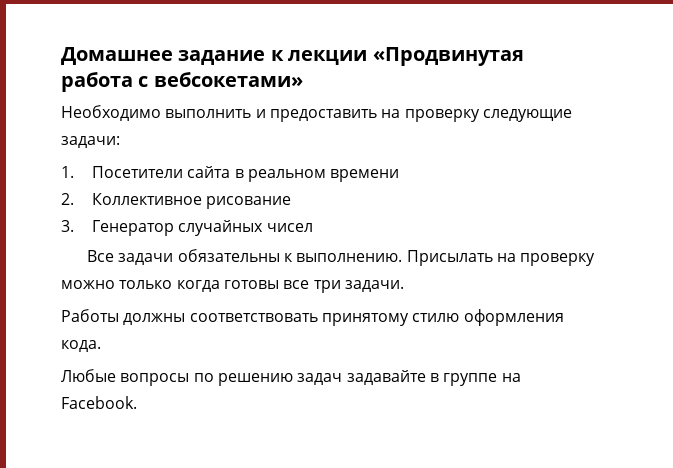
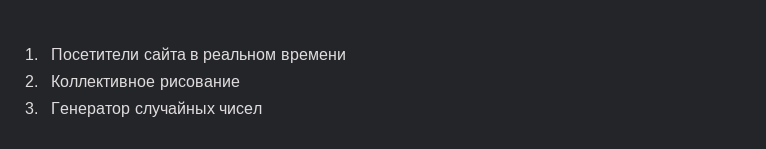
- Домашнее задание к лекции «Продвинутая работа с вебсокетами»
- Необходимо выполнить и предоставить на проверку следующие задачи:
- Все задачи обязательны к выполнению. Присылать на проверку можно только когда готовы все три задачи.
- Работы должны соответствовать принятому стилю оформления кода.
- Любые вопросы по решению задач задавайте в группе на Facebook.

